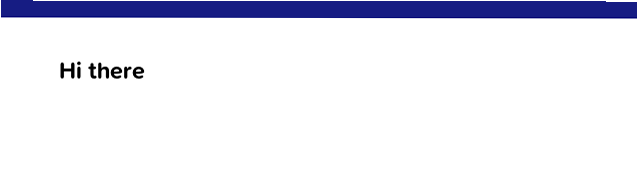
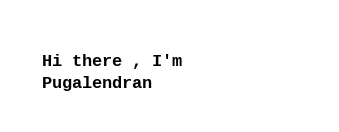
- Hi there
+ Hi there , I'm Pugalendran

